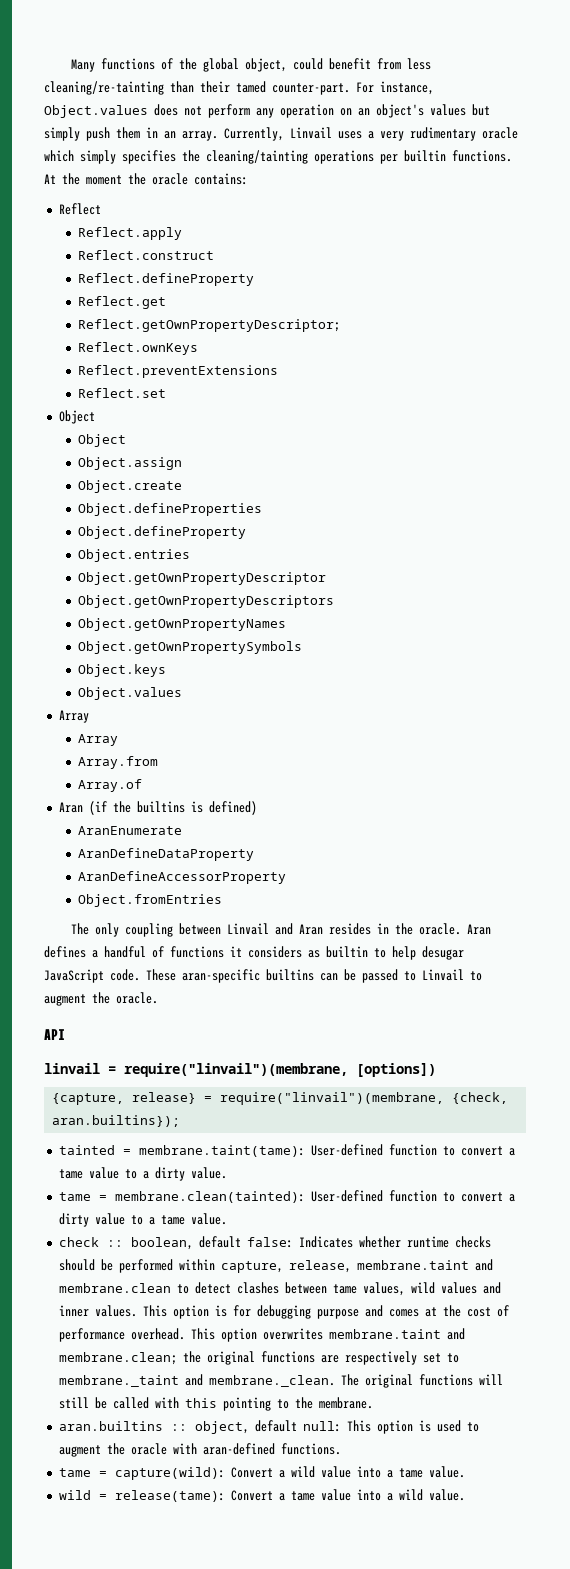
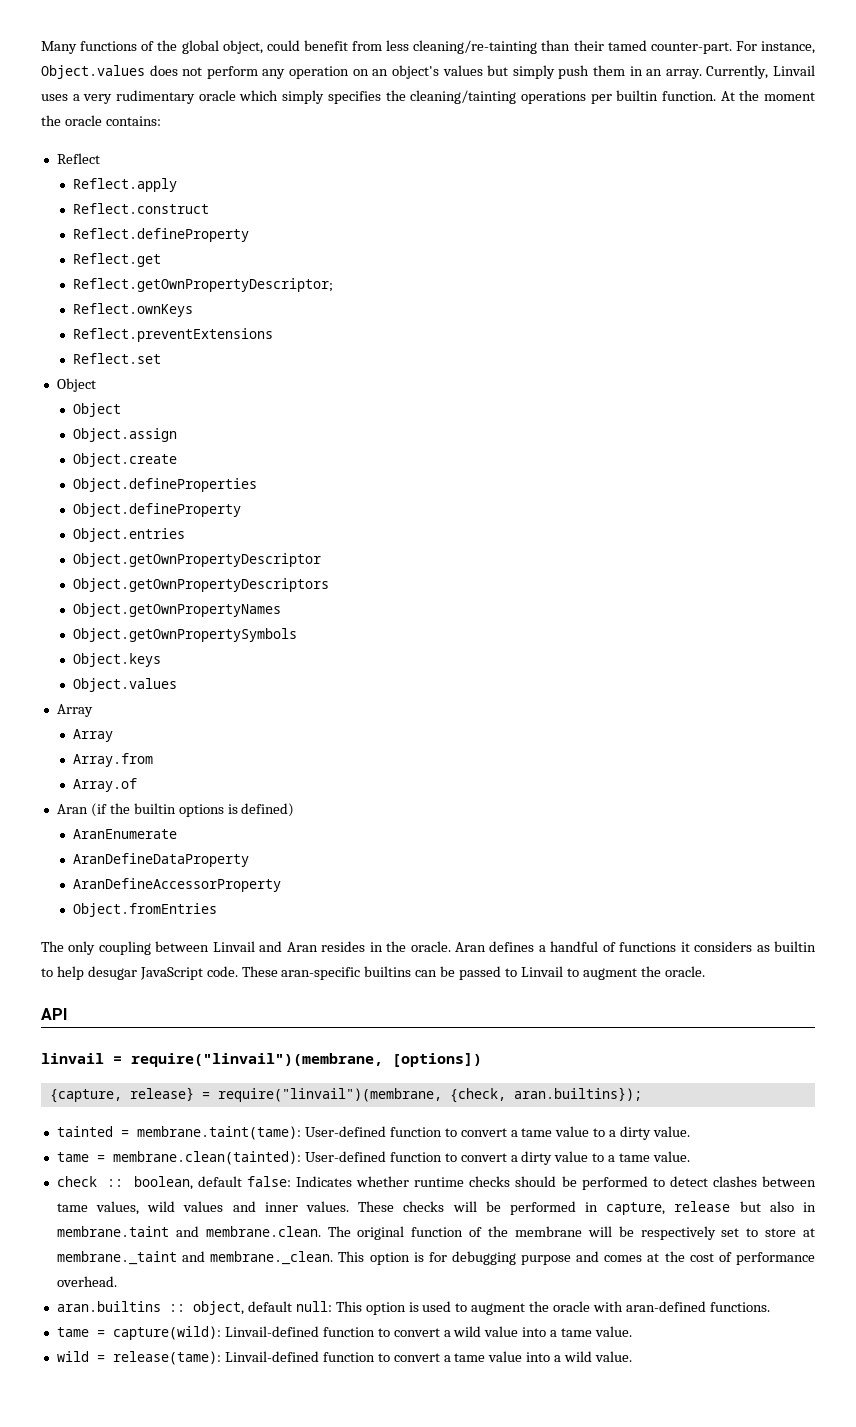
- Currently, Linvail uses a very rudimentary oracle which simply specifies the cleaning/tainting operations per builtin functions.
+ Currently, Linvail uses a very rudimentary oracle which simply specifies the cleaning/tainting operations per builtin function.
- Aran (if the builtins is defined)
+ Aran (if the builtin options is defined)
- check :: boolean, default false: Indicates whether runtime checks should be performed within capture, release, membrane.taint and membrane.clean to detect clashes between tame values, wild values and inner values.
+ check :: boolean, default false: Indicates whether runtime checks should be performed to detect clashes between tame values, wild values and inner values.
- This option is for debugging purpose and comes at the cost of performance overhead. This option overwrites membrane.taint and membrane.clean; the original functions are respectively set to membrane._taint and membrane._clean. The original functions will still be called with this pointing to the membrane.
+ These checks will be performed in capture, release but also in membrane.taint and membrane.clean. The original function of the membrane will be respectively set to store at membrane._taint and membrane._clean. This option is for debugging purpose and comes at the cost of performance overhead.
- tame = capture(wild): Convert a wild value into a tame value.
+ tame = capture(wild): Linvail-defined function to convert a wild value into a tame value.
- wild = release(tame): Convert a tame value into a wild value.
+ wild = release(tame): Linvail-defined function to convert a tame value into a wild value.

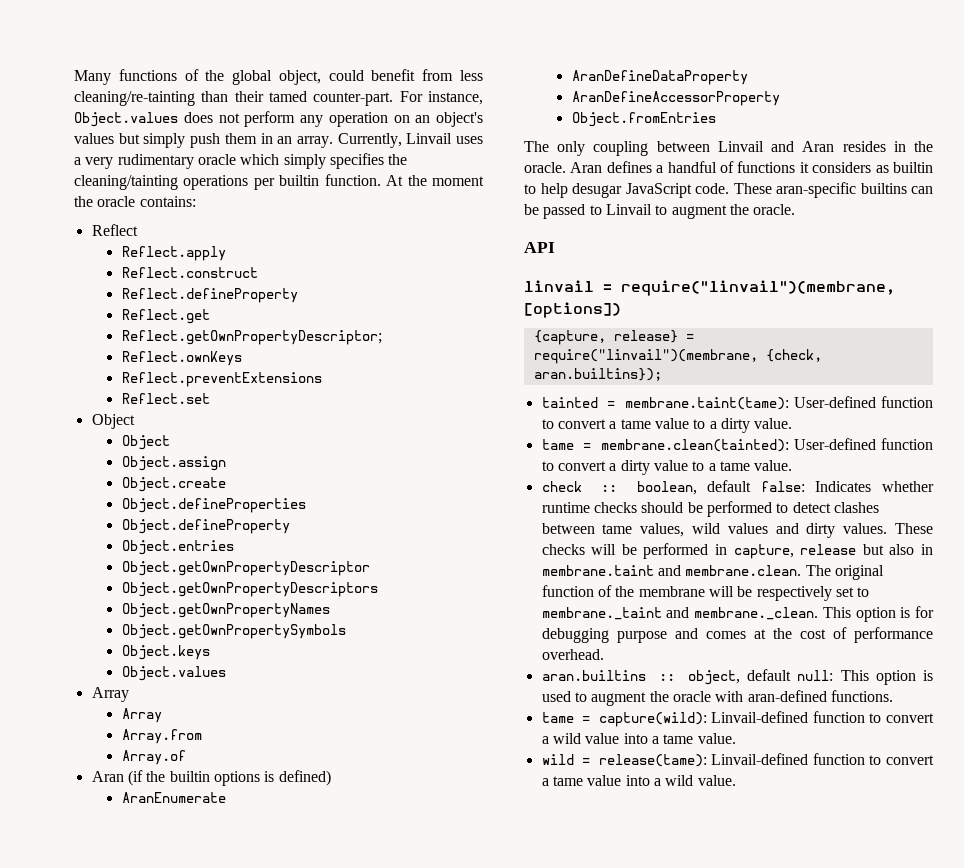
- check :: boolean, default false: Indicates whether runtime checks should be performed to detect clashes between tame values, wild values and inner values.
+ check :: boolean, default false: Indicates whether runtime checks should be performed to detect clashes between tame values, wild values and dirty values.
- These checks will be performed in capture, release but also in membrane.taint and membrane.clean. The original function of the membrane will be respectively set to store at membrane._taint and membrane._clean. This option is for debugging purpose and comes at the cost of performance overhead.
+ These checks will be performed in capture, release but also in membrane.taint and membrane.clean. The original function of the membrane will be respectively set to membrane._taint and membrane._clean. This option is for debugging purpose and comes at the cost of performance overhead.

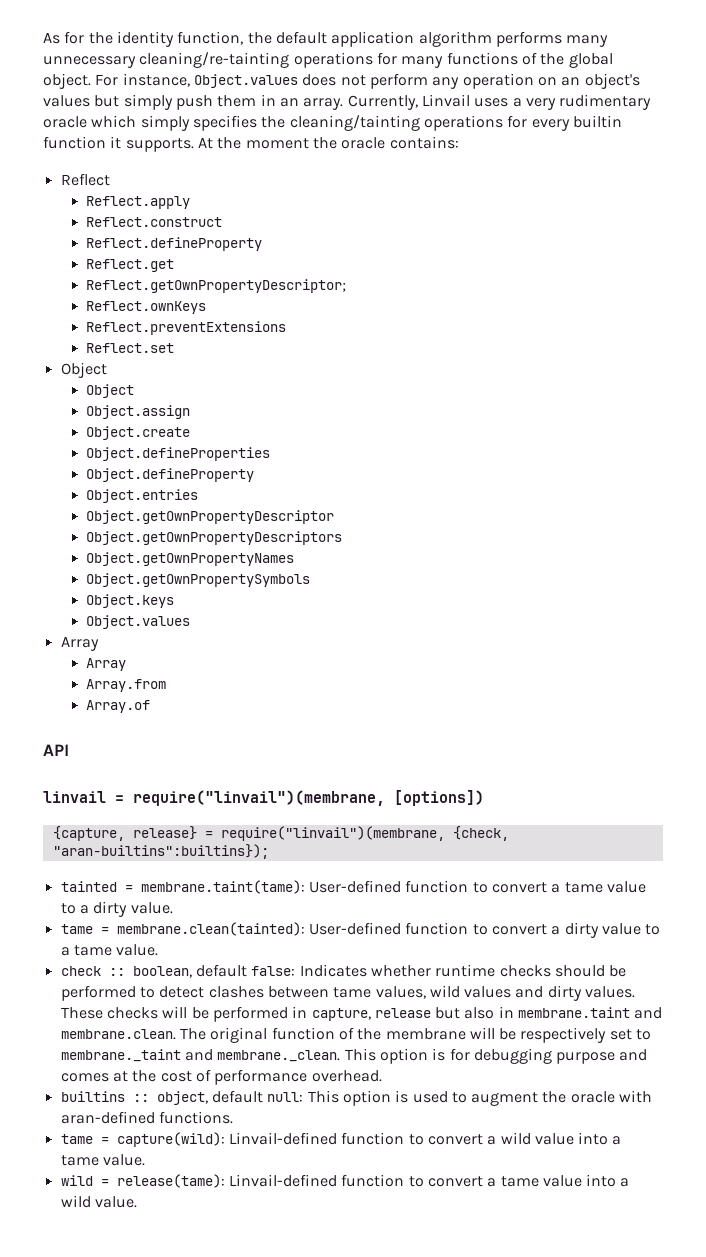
- Many functions of the global object, could benefit from less cleaning/re-tainting than their tamed counter-part.
+ As for the identity function, the default application algorithm performs many unnecessary cleaning/re-tainting operations for many functions of the global object.
- Currently, Linvail uses a very rudimentary oracle which simply specifies the cleaning/tainting operations per builtin function.
+ Currently, Linvail uses a very rudimentary oracle which simply specifies the cleaning/tainting operations for every builtin function it supports.
- Aran (if the builtin options is defined)
- AranEnumerate
- AranDefineDataProperty
- AranDefineAccessorProperty
- Object.fromEntries
- The only coupling between Linvail and Aran resides in the oracle. Aran defines a handful of functions it considers as builtin to help desugar JavaScript code. These aran-specific builtins can be passed to Linvail to augment the oracle.
- {capture, release} = require("linvail")(membrane, {check, aran.builtins});
+ {capture, release} = require("linvail")(membrane, {check, "aran-builtins":builtins});
- aran.builtins :: object, default null: This option is used to augment the oracle with aran-defined functions.
+ builtins :: object, default null: This option is used to augment the oracle with aran-defined functions.

